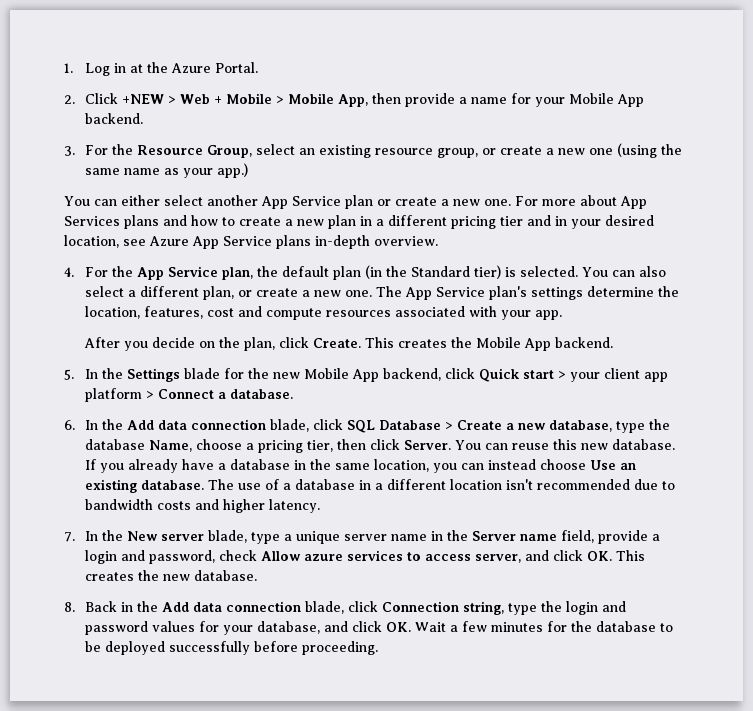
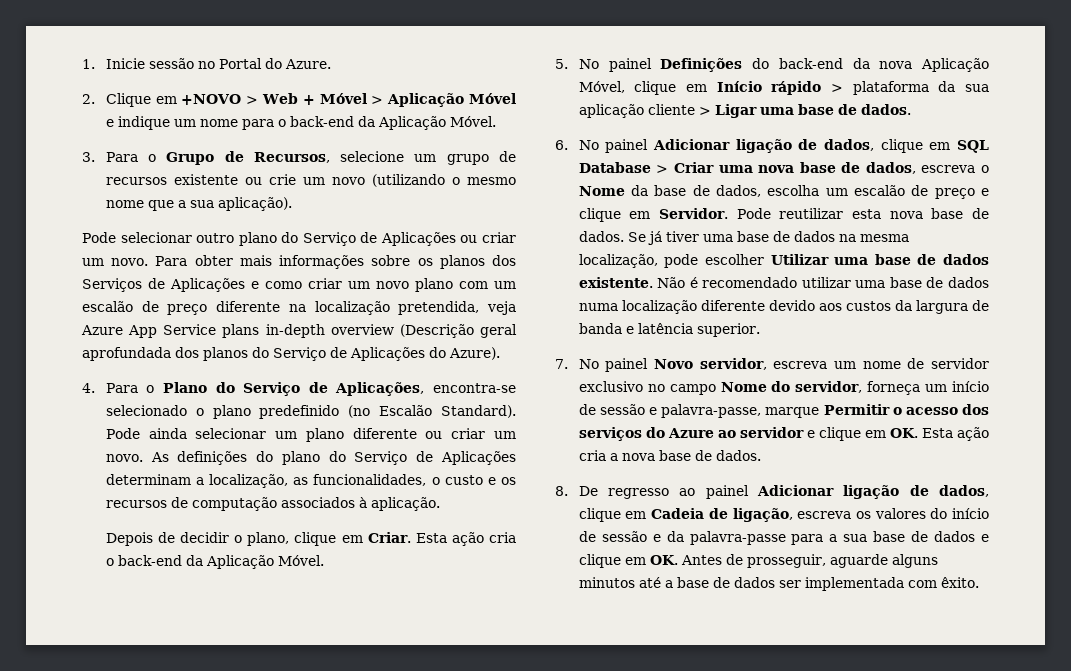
- 1. Log in at the Azure Portal.
- 2. Click +NEW > Web + Mobile > Mobile App, then provide a name for your Mobile App backend.
- 3. For the Resource Group, select an existing resource group, or create a new one (using the same name as your app.)
- You can either select another App Service plan or create a new one. For more about App Services plans and how to create a new plan in a different pricing tier and in your desired location, see Azure App Service plans in-depth overview.
- 4. For the App Service plan, the default plan (in the Standard tier) is selected. You can also select a different plan, or create a new one. The App Service plan's settings determine the location, features, cost and compute resources associated with your app.
- After you decide on the plan, click Create. This creates the Mobile App backend.
- 5. In the Settings blade for the new Mobile App backend, click Quick start > your client app platform > Connect a database.
- 6. In the Add data connection blade, click SQL Database > Create a new database, type the database Name, choose a pricing tier, then click Server. You can reuse this new database. If you already have a database in the same location, you can instead choose Use an existing database. The use of a database in a different location isn't recommended due to bandwidth costs and higher latency.
- 7. In the New server blade, type a unique server name in the Server name field, provide a login and password, check Allow azure services to access server, and click OK. This creates the new database.
- 8. Back in the Add data connection blade, click Connection string, type the login and password values for your database, and click OK. Wait a few minutes for the database to be deployed successfully before proceeding.
+ 1. Inicie sessão no Portal do Azure.
+ 2. Clique em +NOVO > Web + Móvel > Aplicação Móvel e indique um nome para o back-end da Aplicação Móvel.
+ 3. Para o Grupo de Recursos, selecione um grupo de recursos existente ou crie um novo (utilizando o mesmo nome que a sua aplicação).
+ Pode selecionar outro plano do Serviço de Aplicações ou criar um novo. Para obter mais informações sobre os planos dos Serviços de Aplicações e como criar um novo plano com um escalão de preço diferente na localização pretendida, veja Azure App Service plans in-depth overview (Descrição geral aprofundada dos planos do Serviço de Aplicações do Azure).
+ 4. Para o Plano do Serviço de Aplicações, encontra-se selecionado o plano predefinido (no Escalão Standard). Pode ainda selecionar um plano diferente ou criar um novo. As definições do plano do Serviço de Aplicações determinam a localização, as funcionalidades, o custo e os recursos de computação associados à aplicação.
+ Depois de decidir o plano, clique em Criar. Esta ação cria o back-end da Aplicação Móvel.
+ 5. No painel Definições do back-end da nova Aplicação Móvel, clique em Início rápido > plataforma da sua aplicação cliente > Ligar uma base de dados.
+ 6. No painel Adicionar ligação de dados, clique em SQL Database > Criar uma nova base de dados, escreva o Nome da base de dados, escolha um escalão de preço e clique em Servidor. Pode reutilizar esta nova base de dados. Se já tiver uma base de dados na mesma localização, pode escolher Utilizar uma base de dados existente. Não é recomendado utilizar uma base de dados numa localização diferente devido aos custos da largura de banda e latência superior.
+ 7. No painel Novo servidor, escreva um nome de servidor exclusivo no campo Nome do servidor, forneça um início de sessão e palavra-passe, marque Permitir o acesso dos serviços do Azure ao servidor e clique em OK. Esta ação cria a nova base de dados.
+ 8. De regresso ao painel Adicionar ligação de dados, clique em Cadeia de ligação, escreva os valores do início de sessão e da palavra-passe para a sua base de dados e clique em OK. Antes de prosseguir, aguarde alguns minutos até a base de dados ser implementada com êxito.

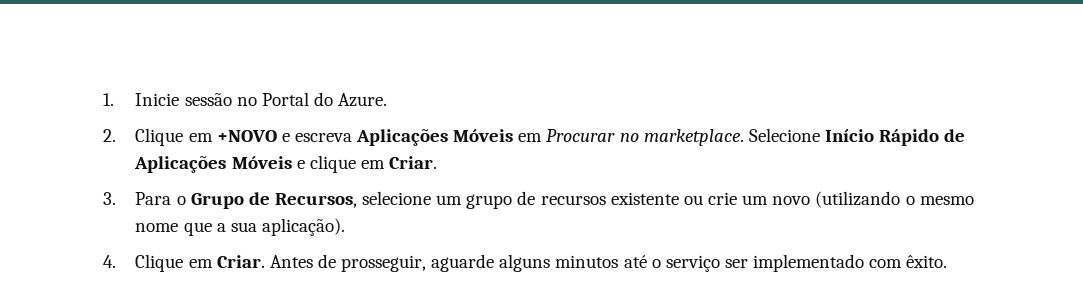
- 2. Clique em +NOVO > Web + Móvel > Aplicação Móvel e indique um nome para o back-end da Aplicação Móvel.
+ 2. Clique em +NOVO e escreva Aplicações Móveis em Procurar no marketplace. Selecione Início Rápido de Aplicações Móveis e clique em Criar.
- Pode selecionar outro plano do Serviço de Aplicações ou criar um novo. Para obter mais informações sobre os planos dos Serviços de Aplicações e como criar um novo plano com um escalão de preço diferente na localização pretendida, veja Azure App Service plans in-depth overview (Descrição geral aprofundada dos planos do Serviço de Aplicações do Azure).
- 4. Para o Plano do Serviço de Aplicações, encontra-se selecionado o plano predefinido (no Escalão Standard). Pode ainda selecionar um plano diferente ou criar um novo. As definições do plano do Serviço de Aplicações determinam a localização, as funcionalidades, o custo e os recursos de computação associados à aplicação.
- Depois de decidir o plano, clique em Criar. Esta ação cria o back-end da Aplicação Móvel.
- 5. No painel Definições do back-end da nova Aplicação Móvel, clique em Início rápido > plataforma da sua aplicação cliente > Ligar uma base de dados.
- 6. No painel Adicionar ligação de dados, clique em SQL Database > Criar uma nova base de dados, escreva o Nome da base de dados, escolha um escalão de preço e clique em Servidor. Pode reutilizar esta nova base de dados. Se já tiver uma base de dados na mesma localização, pode escolher Utilizar uma base de dados existente. Não é recomendado utilizar uma base de dados numa localização diferente devido aos custos da largura de banda e latência superior.
- 7. No painel Novo servidor, escreva um nome de servidor exclusivo no campo Nome do servidor, forneça um início de sessão e palavra-passe, marque Permitir o acesso dos serviços do Azure ao servidor e clique em OK. Esta ação cria a nova base de dados.
- 8. De regresso ao painel Adicionar ligação de dados, clique em Cadeia de ligação, escreva os valores do início de sessão e da palavra-passe para a sua base de dados e clique em OK. Antes de prosseguir, aguarde alguns minutos até a base de dados ser implementada com êxito.
+ 4. Clique em Criar. Antes de prosseguir, aguarde alguns minutos até o serviço ser implementado com êxito.

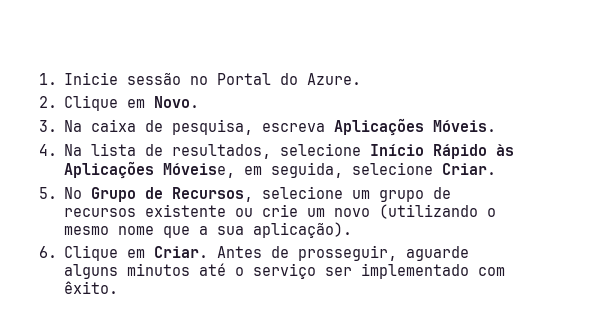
- 2. Clique em +NOVO e escreva Aplicações Móveis em Procurar no marketplace. Selecione Início Rápido de Aplicações Móveis e clique em Criar.
- 3. Para o Grupo de Recursos, selecione um grupo de recursos existente ou crie um novo (utilizando o mesmo nome que a sua aplicação).
+ 2. Clique em Novo.
+ 3. Na caixa de pesquisa, escreva Aplicações Móveis.
+ 4. Na lista de resultados, selecione Início Rápido às Aplicações Móveise, em seguida, selecione Criar.
+ 5. No Grupo de Recursos, selecione um grupo de recursos existente ou crie um novo (utilizando o mesmo nome que a sua aplicação).
- 4. Clique em Criar.
+ 6. Clique em Criar.

